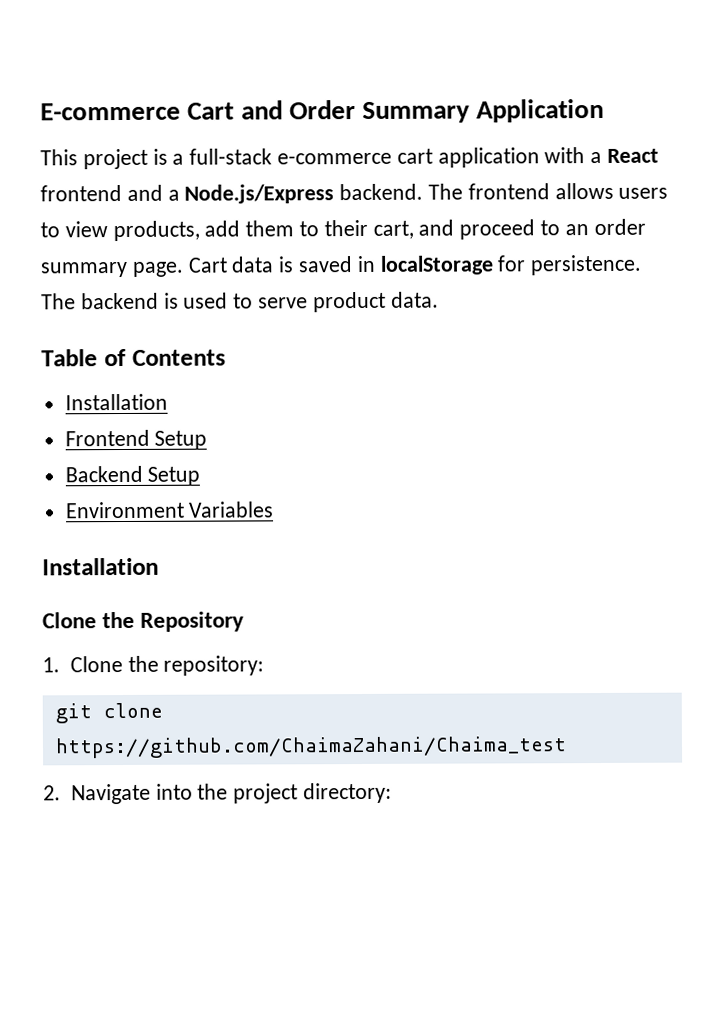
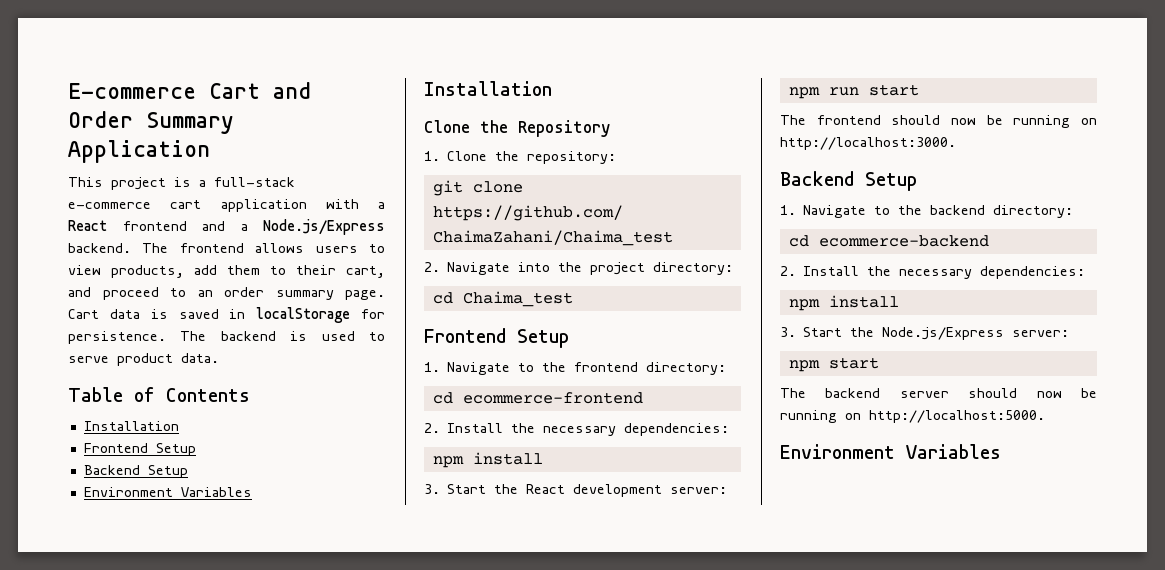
+ cd Chaima_test
+ Frontend Setup
+ 1. Navigate to the frontend directory:
+ cd ecommerce-frontend
+ 2. Install the necessary dependencies:
+ npm install
+ 3. Start the React development server:
+ npm run start
+ The frontend should now be running on http://localhost:3000.
+ Backend Setup
+ 1. Navigate to the backend directory:
+ cd ecommerce-backend
+ 2. Install the necessary dependencies:
+ npm install
+ 3. Start the Node.js/Express server:
+ npm start
+ The backend server should now be running on http://localhost:5000.
+ Environment Variables

